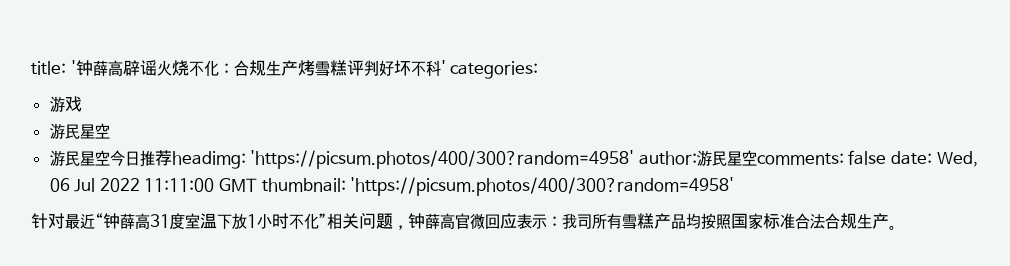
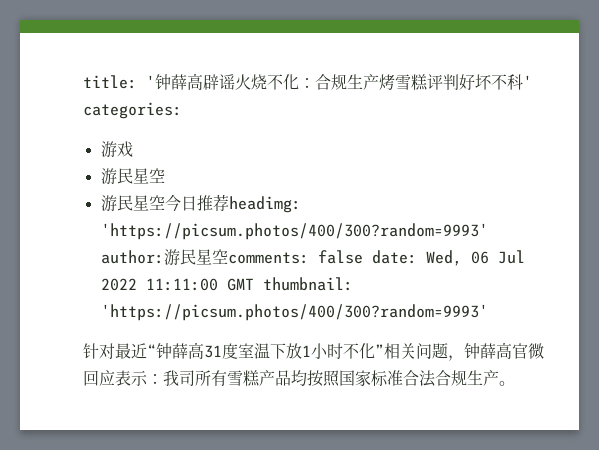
- 游民星空今日推荐headimg: 'https://picsum.photos/400/300?random=4958' author:游民星空comments: false date: Wed, 06 Jul 2022 11:11:00 GMT thumbnail: 'https://picsum.photos/400/300?random=4958'
+ 游民星空今日推荐headimg: 'https://picsum.photos/400/300?random=9993' author:游民星空comments: false date: Wed, 06 Jul 2022 11:11:00 GMT thumbnail: 'https://picsum.photos/400/300?random=9993'

